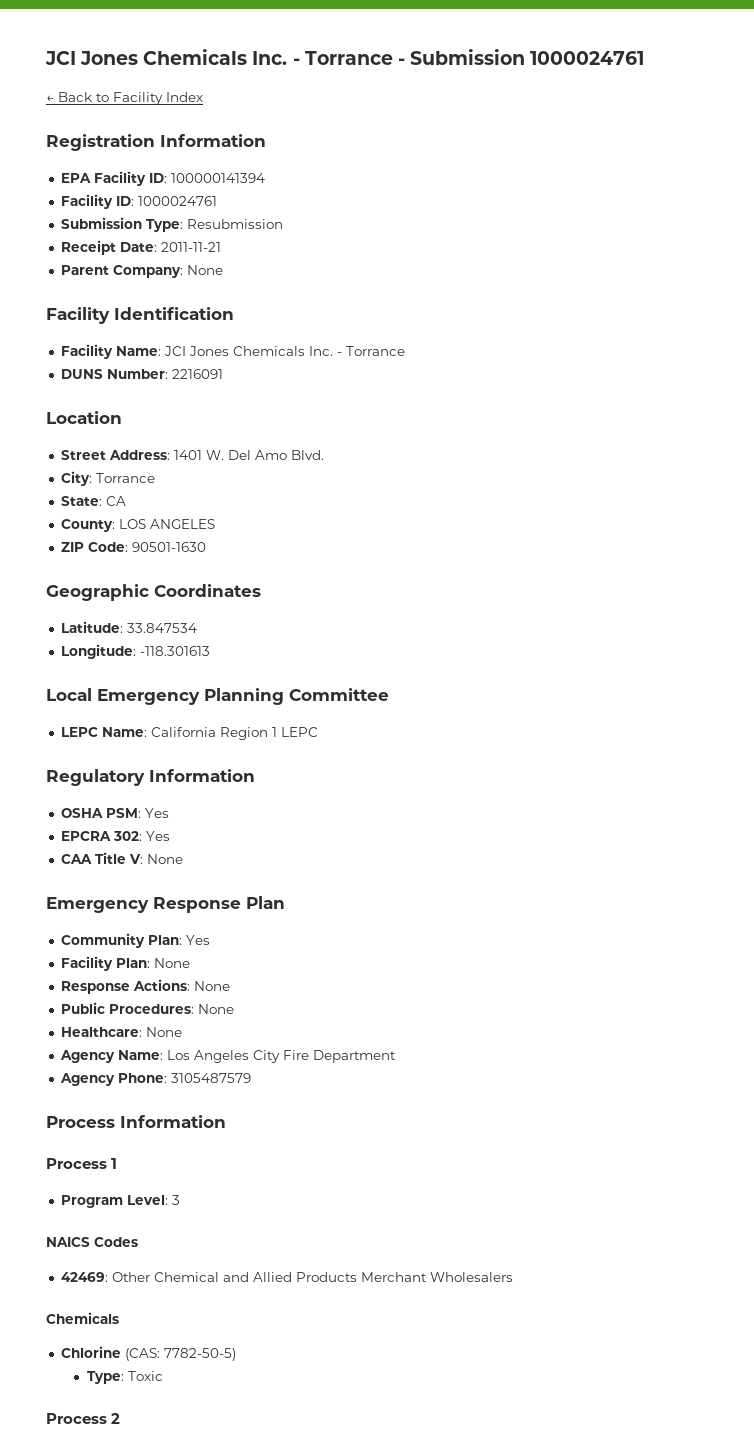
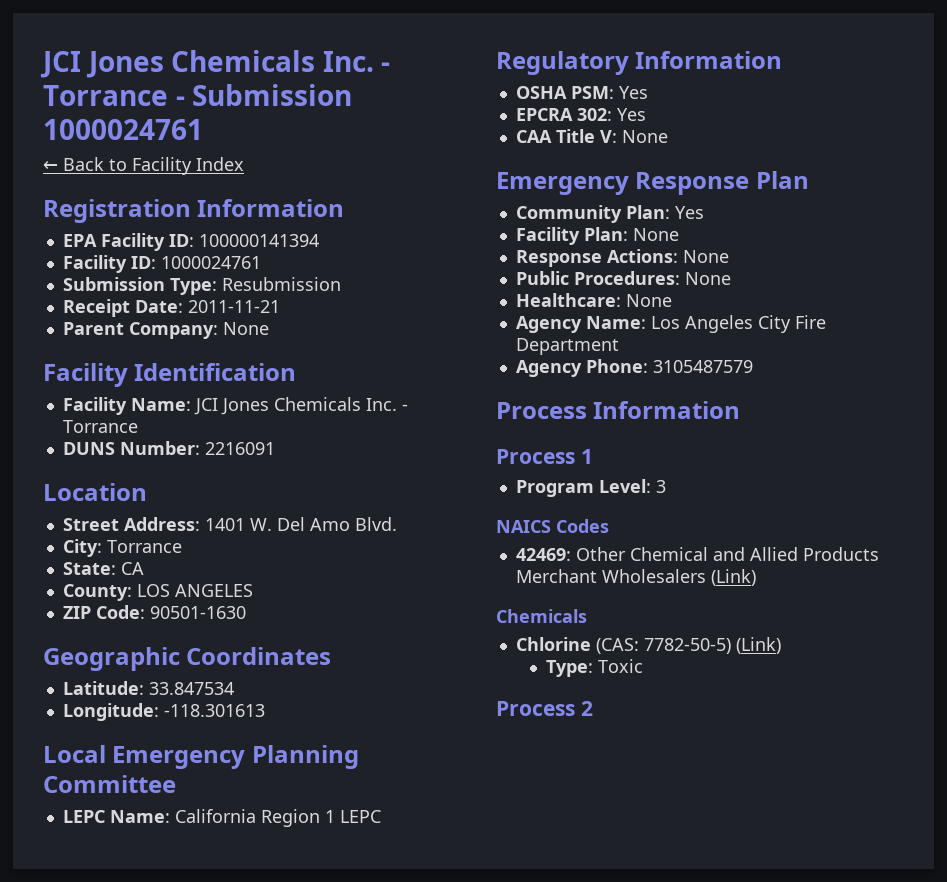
- 42469: Other Chemical and Allied Products Merchant Wholesalers
+ 42469: Other Chemical and Allied Products Merchant Wholesalers (Link)
- Chlorine (CAS: 7782-50-5)
+ Chlorine (CAS: 7782-50-5) (Link)

